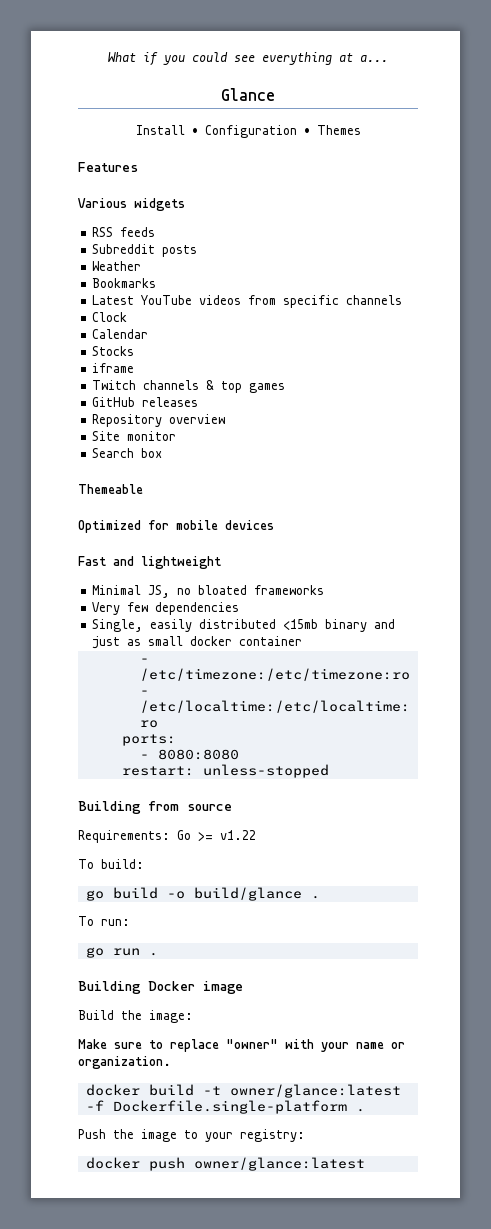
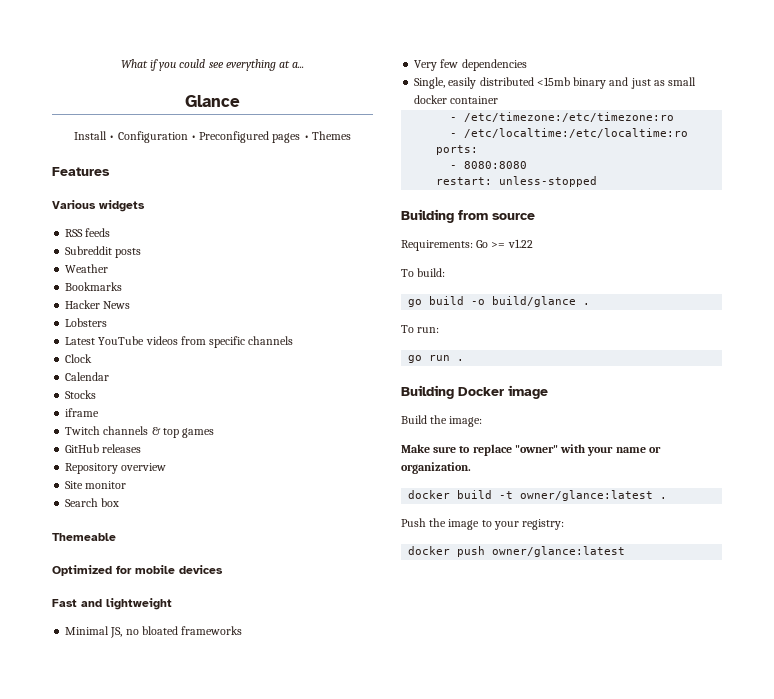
- Install • Configuration • Themes
+ Install • Configuration • Preconfigured pages • Themes
+ Hacker News
+ Lobsters
- docker build -t owner/glance:latest -f Dockerfile.single-platform .
+ docker build -t owner/glance:latest .

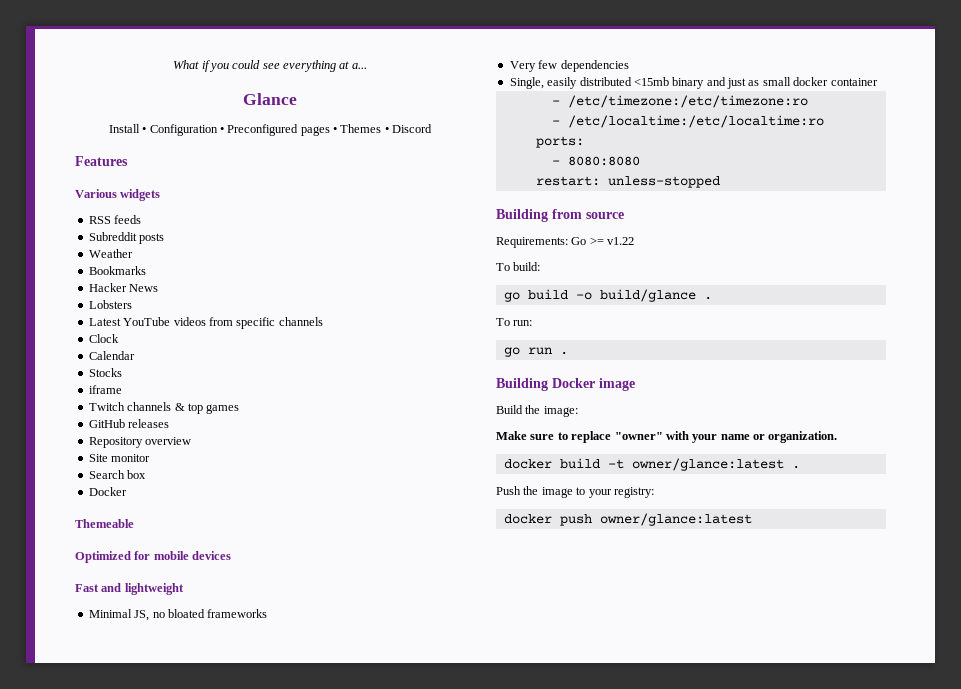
- Install • Configuration • Preconfigured pages • Themes
+ Install • Configuration • Preconfigured pages • Themes • Discord
  Search box
+ Docker

